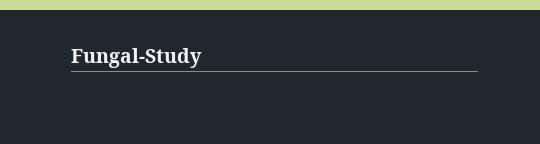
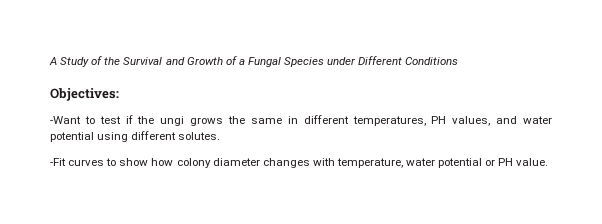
- Fungal-Study
+ A Study of the Survival and Growth of a Fungal Species under Different Conditions
+ Objectives:
+ -Want to test if the ungi grows the same in different temperatures, PH values, and water potential using different solutes.
+ -Fit curves to show how colony diameter changes with temperature, water potential or PH value.

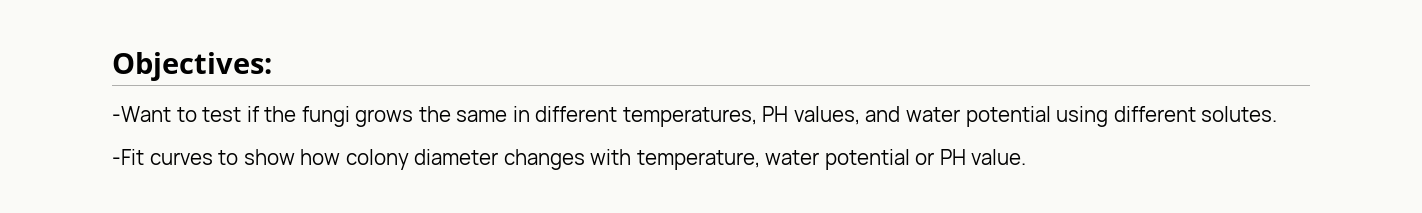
- A Study of the Survival and Growth of a Fungal Species under Different Conditions
- -Want to test if the ungi grows the same in different temperatures, PH values, and water potential using different solutes.
+ -Want to test if the fungi grows the same in different temperatures, PH values, and water potential using different solutes.

